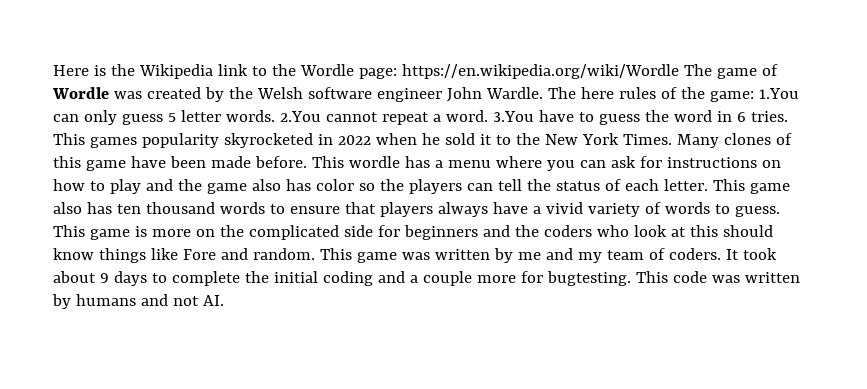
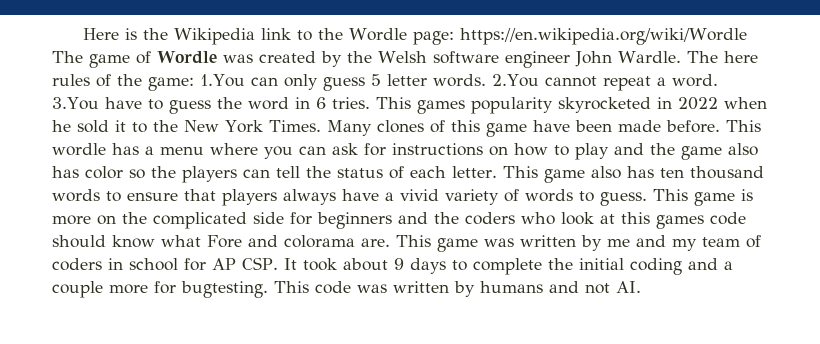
- This game is more on the complicated side for beginners and the coders who look at this should know things like Fore and random.
+ This game is more on the complicated side for beginners and the coders who look at this games code should know what Fore and colorama are.
- This game was written by me and my team of coders. It took about 9 days to complete the initial coding and a couple more for bugtesting.
+ This game was written by me and my team of coders in school for AP CSP. It took about 9 days to complete the initial coding and a couple more for bugtesting.

